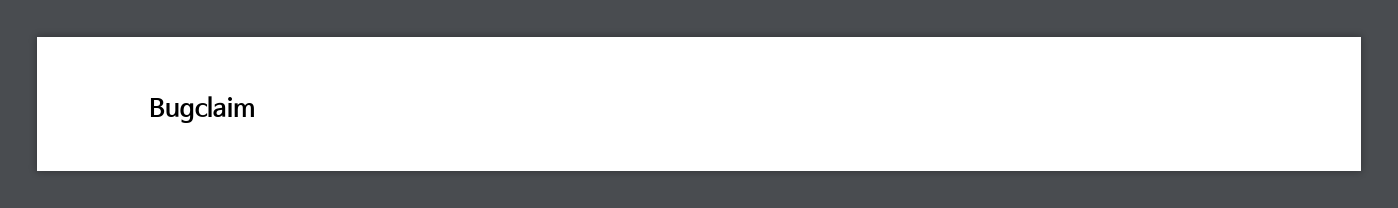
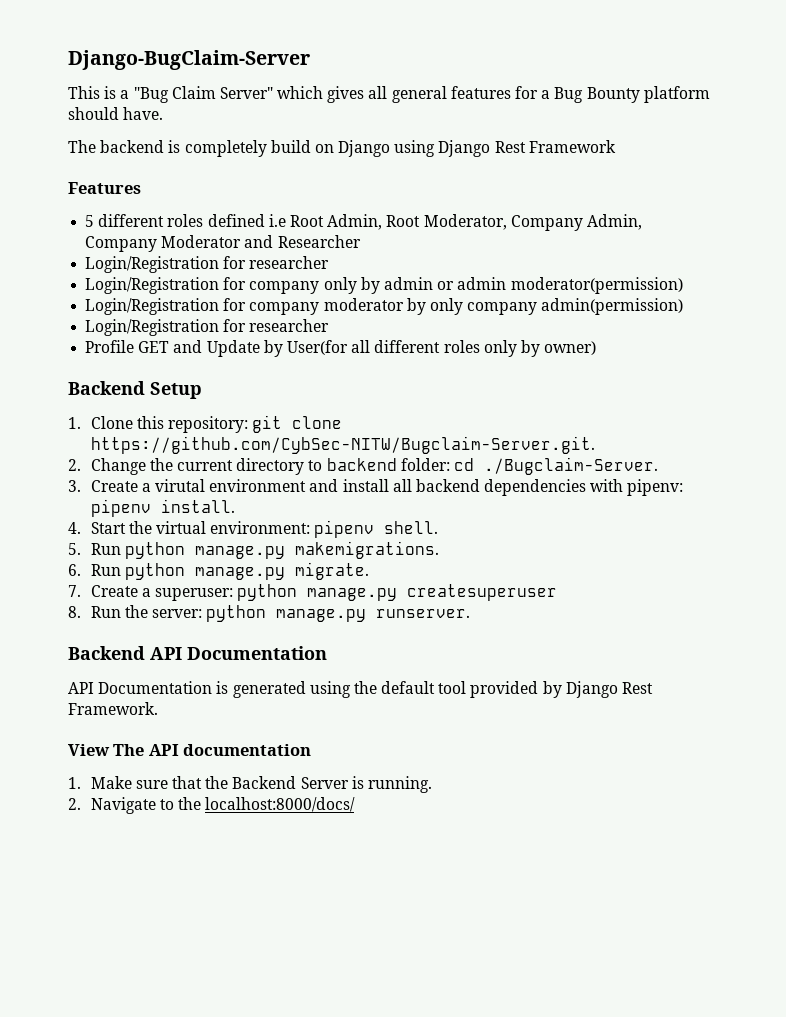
- Bugclaim
+ Django-BugClaim-Server
+ This is a "Bug Claim Server" which gives all general features for a Bug Bounty platform should have.
+ The backend is completely build on Django using Django Rest Framework
+ Features
+ 5 different roles defined i.e Root Admin, Root Moderator, Company Admin, Company Moderator and Researcher
+ Login/Registration for researcher
+ Login/Registration for company only by admin or admin moderator(permission)
+ Login/Registration for company moderator by only company admin(permission)
+ Login/Registration for researcher
+ Profile GET and Update by User(for all different roles only by owner)
+ Backend Setup
+ 1. Clone this repository: git clone https://github.com/CybSec-NITW/Bugclaim-Server.git.
+ 2. Change the current directory to backend folder: cd ./Bugclaim-Server.
+ 3. Create a virutal environment and install all backend dependencies with pipenv: pipenv install.
+ 4. Start the virtual environment: pipenv shell.
+ 5. Run python manage.py makemigrations.
+ 6. Run python manage.py migrate.
+ 7. Create a superuser: python manage.py createsuperuser
+ 8. Run the server: python manage.py runserver.
+ Backend API Documentation
+ API Documentation is generated using the default tool provided by Django Rest Framework.
+ View The API documentation
+ 1. Make sure that the Backend Server is running.
+ 2. Navigate to the localhost:8000/docs/

